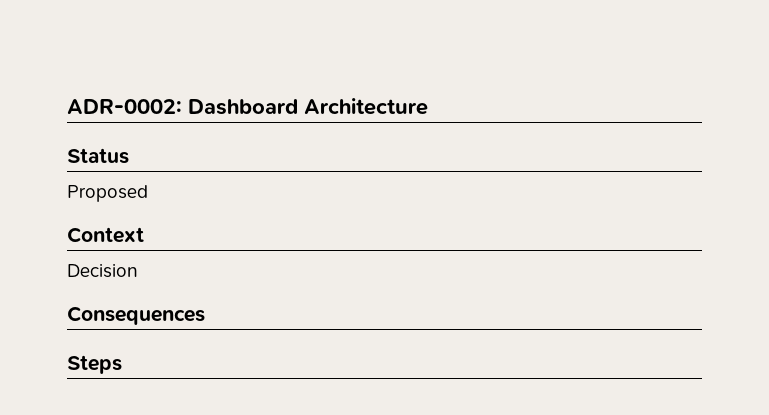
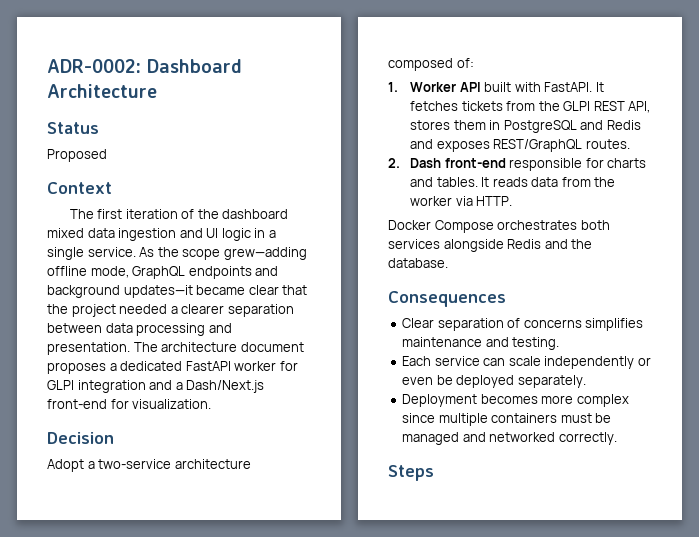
+ The first iteration of the dashboard mixed data ingestion and UI logic in a single service. As the scope grew—adding offline mode, GraphQL endpoints and background updates—it became clear that the project needed a clearer separation between data processing and presentation. The architecture document proposes a dedicated FastAPI worker for GLPI integration and a Dash/Next.js front-end for visualization.
  Decision
+ Adopt a two-service architecture composed of:
+ 1. Worker API built with FastAPI. It fetches tickets from the GLPI REST API, stores them in PostgreSQL and Redis and exposes REST/GraphQL routes.
+ 2. Dash front‑end responsible for charts and tables. It reads data from the worker via HTTP.
+ Docker Compose orchestrates both services alongside Redis and the database.
  Consequences
+ Clear separation of concerns simplifies maintenance and testing.
+ Each service can scale independently or even be deployed separately.
+ Deployment becomes more complex since multiple containers must be managed and networked correctly.

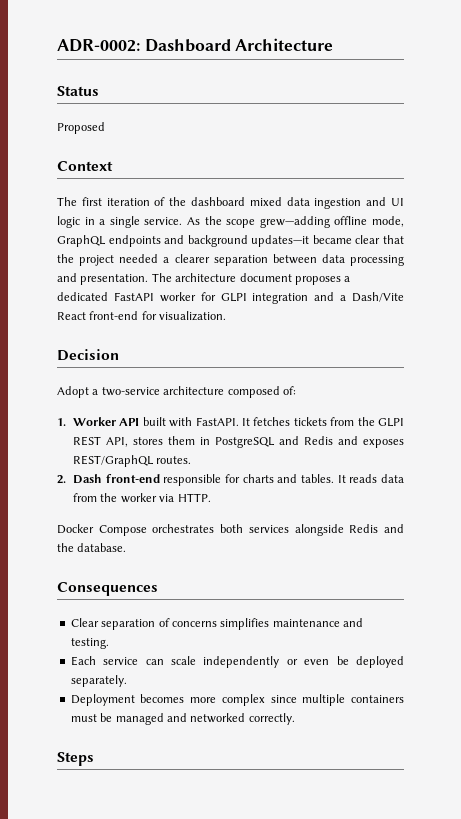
- The architecture document proposes a dedicated FastAPI worker for GLPI integration and a Dash/Next.js front-end for visualization.
+ The architecture document proposes a dedicated FastAPI worker for GLPI integration and a Dash/Vite React front-end for visualization.

